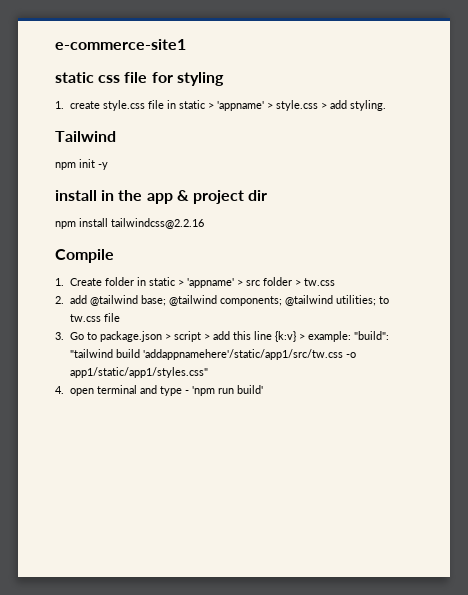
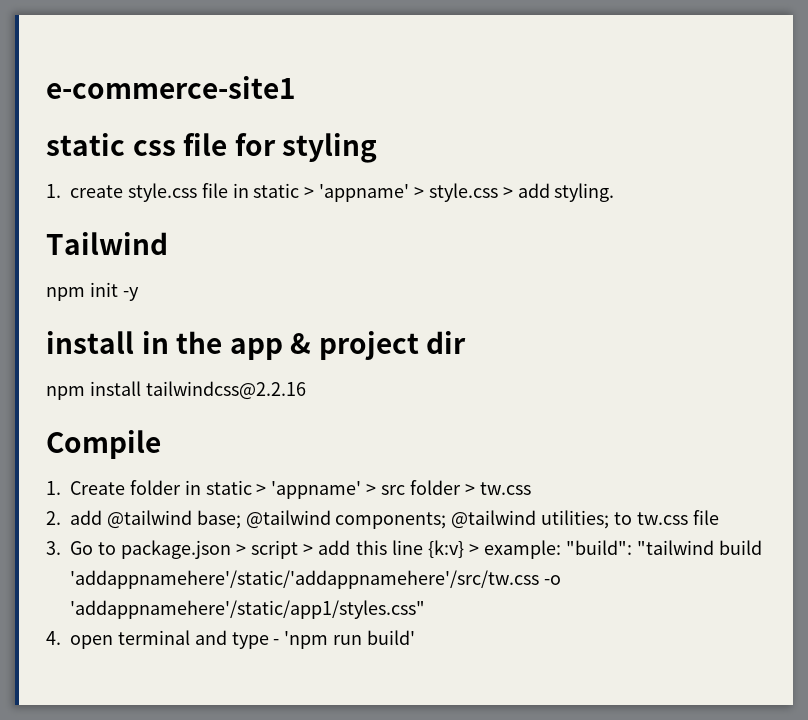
- 3. Go to package.json > script > add this line {k:v} > example: "build": "tailwind build 'addappnamehere'/static/app1/src/tw.css -o app1/static/app1/styles.css"
+ 3. Go to package.json > script > add this line {k:v} > example: "build": "tailwind build 'addappnamehere'/static/'addappnamehere'/src/tw.css -o 'addappnamehere'/static/app1/styles.css"

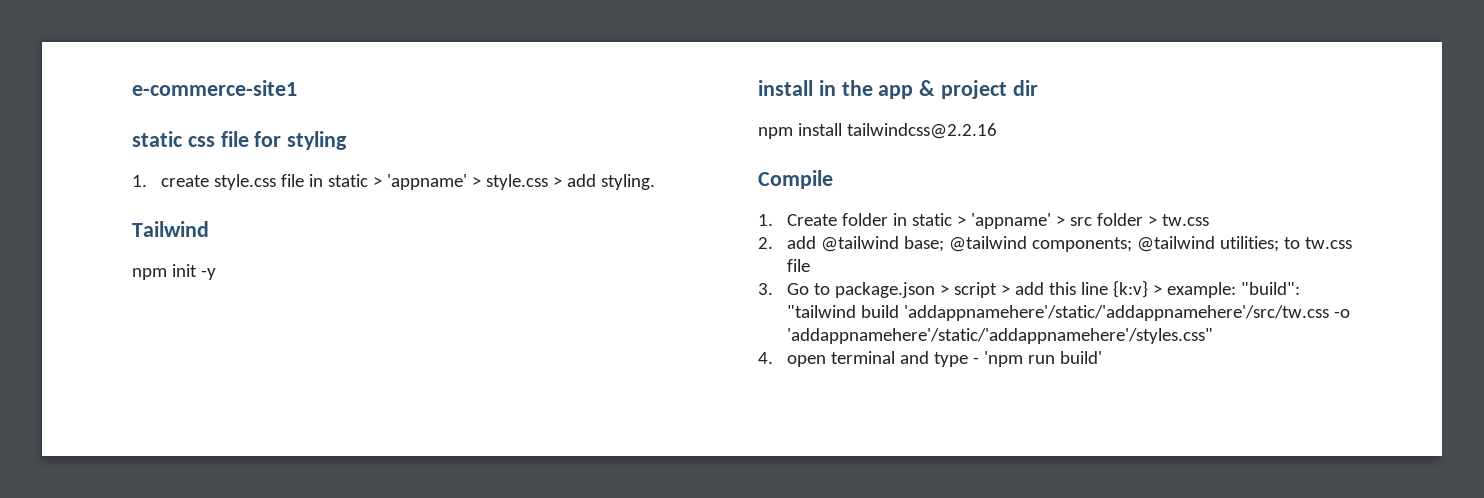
- 3. Go to package.json > script > add this line {k:v} > example: "build": "tailwind build 'addappnamehere'/static/'addappnamehere'/src/tw.css -o 'addappnamehere'/static/app1/styles.css"
+ 3. Go to package.json > script > add this line {k:v} > example: "build": "tailwind build 'addappnamehere'/static/'addappnamehere'/src/tw.css -o 'addappnamehere'/static/'addappnamehere'/styles.css"

